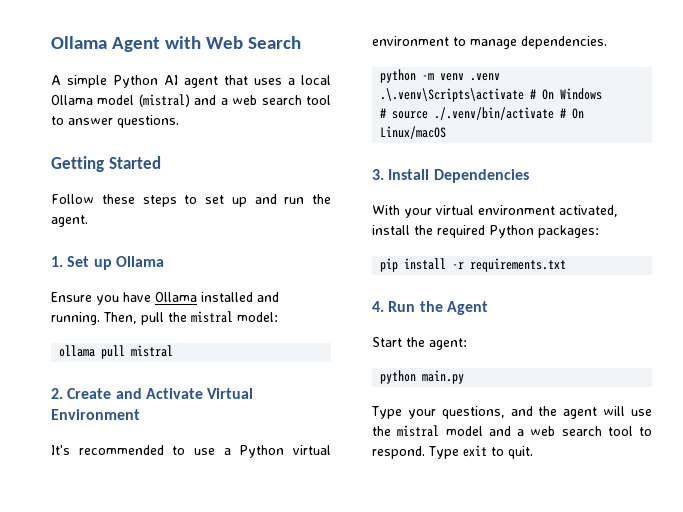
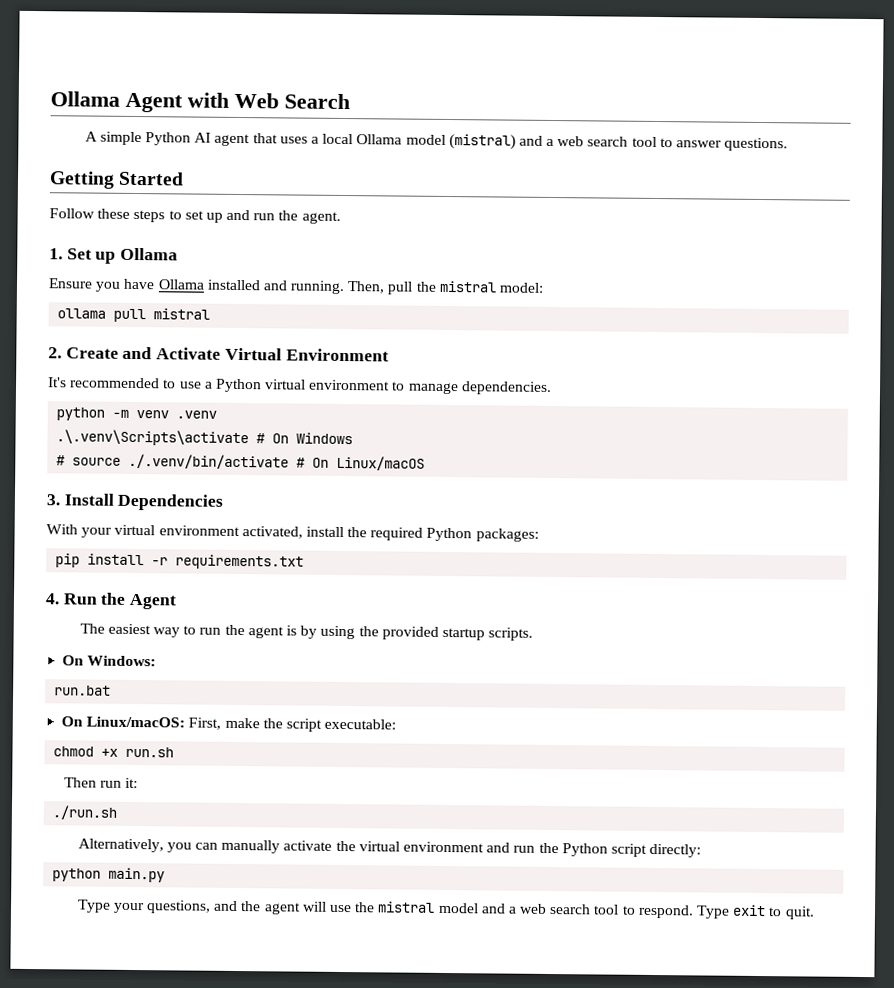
- Start the agent:
+ The easiest way to run the agent is by using the provided startup scripts.
+ On Windows:
+ run.bat
+ On Linux/macOS: First, make the script executable:
+ chmod +x run.sh
+ Then run it:
+ ./run.sh
+ Alternatively, you can manually activate the virtual environment and run the Python script directly:

